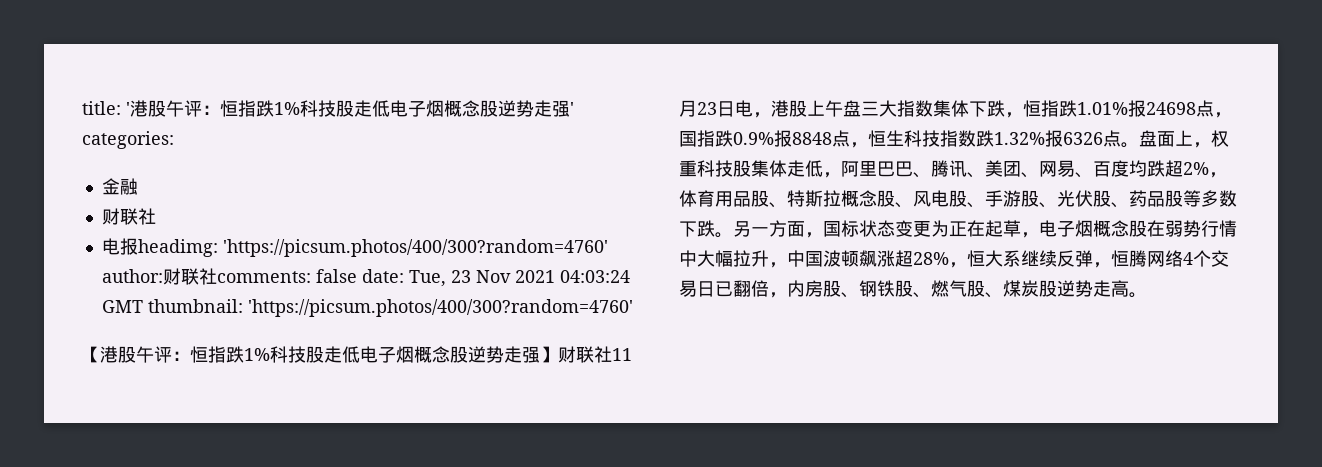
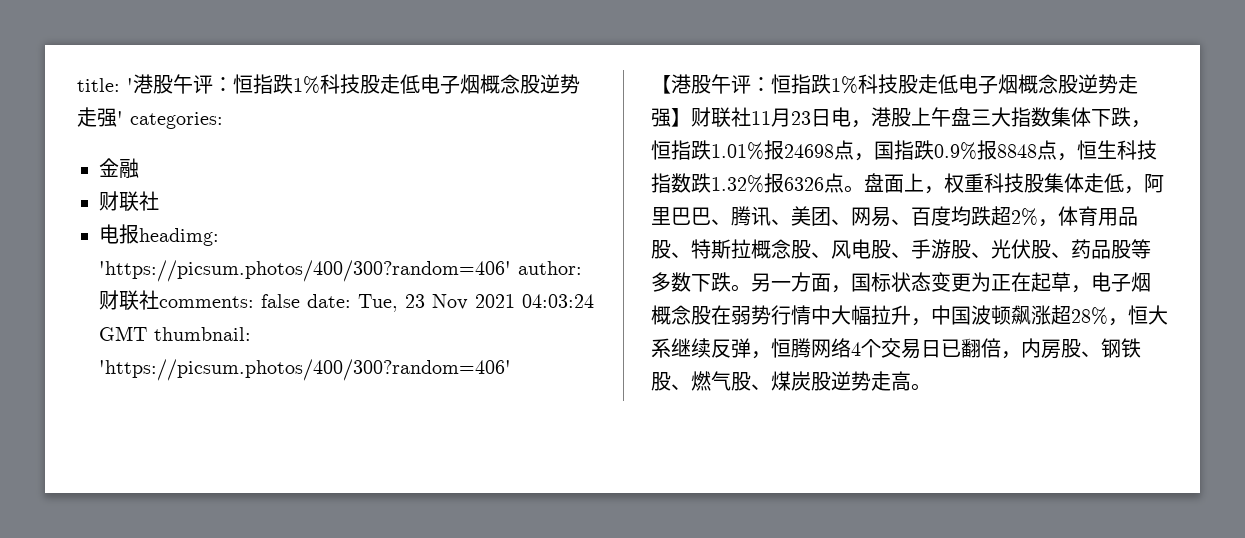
- 电报headimg: 'https://picsum.photos/400/300?random=4760' author:财联社comments: false date: Tue, 23 Nov 2021 04:03:24 GMT thumbnail: 'https://picsum.photos/400/300?random=4760'
+ 电报headimg: 'https://picsum.photos/400/300?random=406' author:财联社comments: false date: Tue, 23 Nov 2021 04:03:24 GMT thumbnail: 'https://picsum.photos/400/300?random=406'

